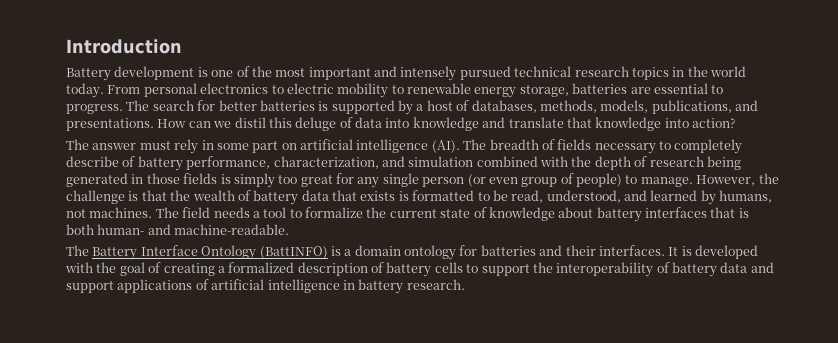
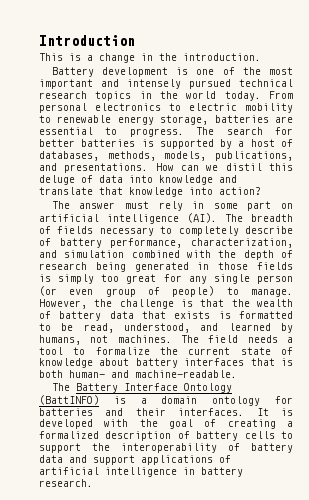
+ This is a change in the introduction.

